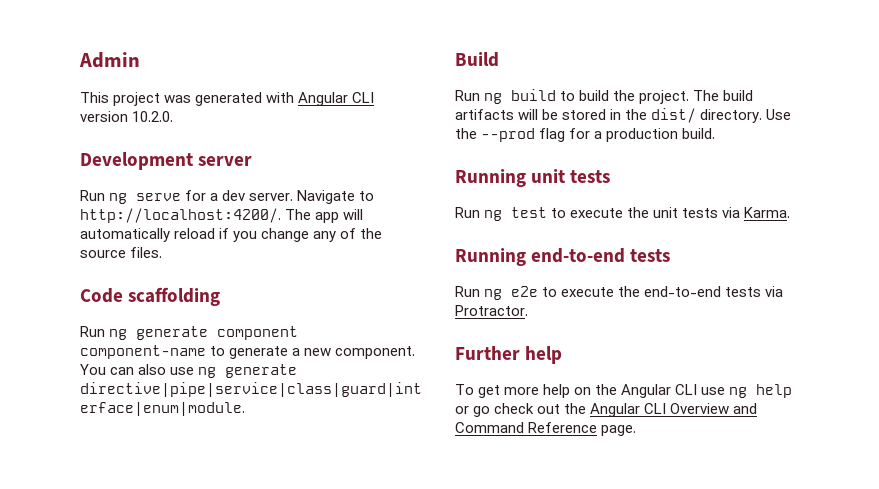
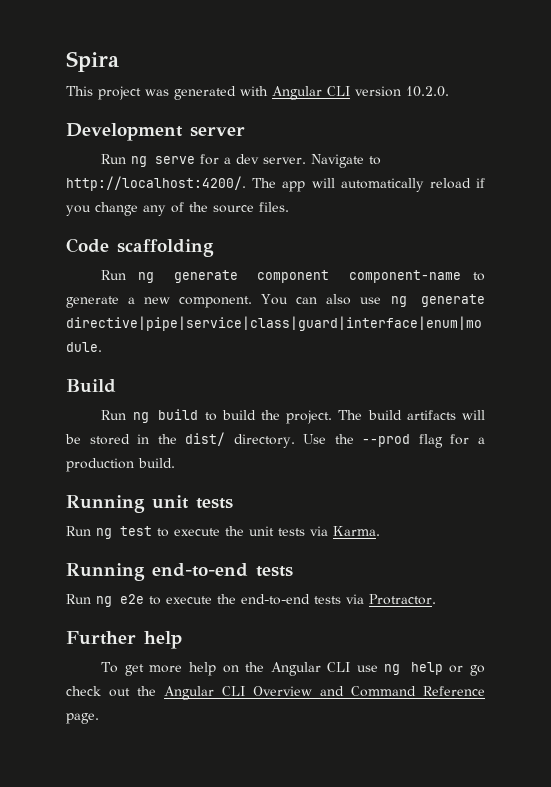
- Admin
+ Spira

